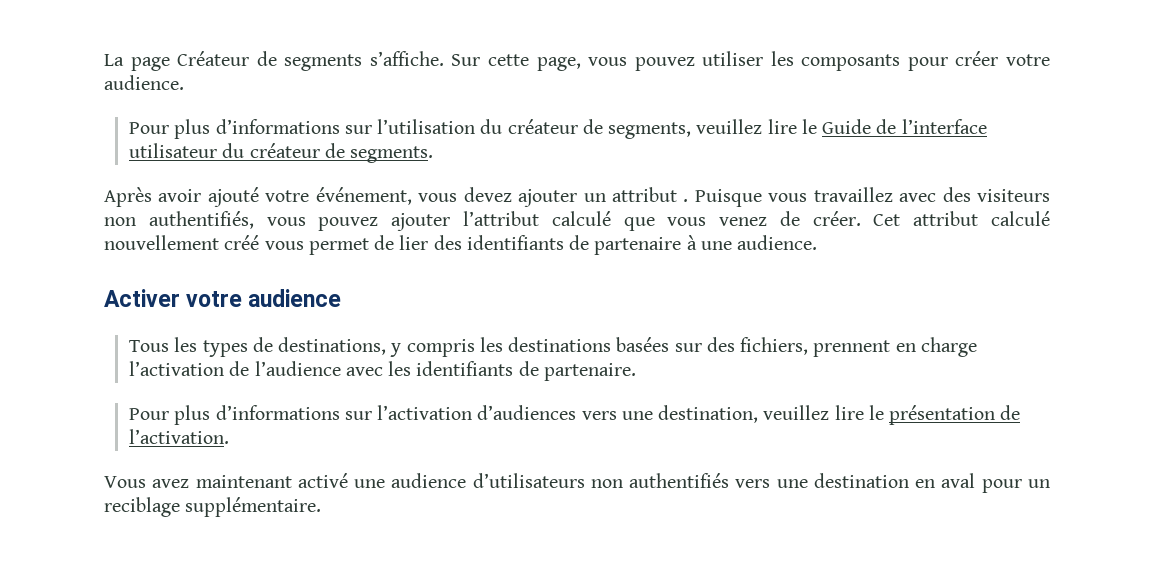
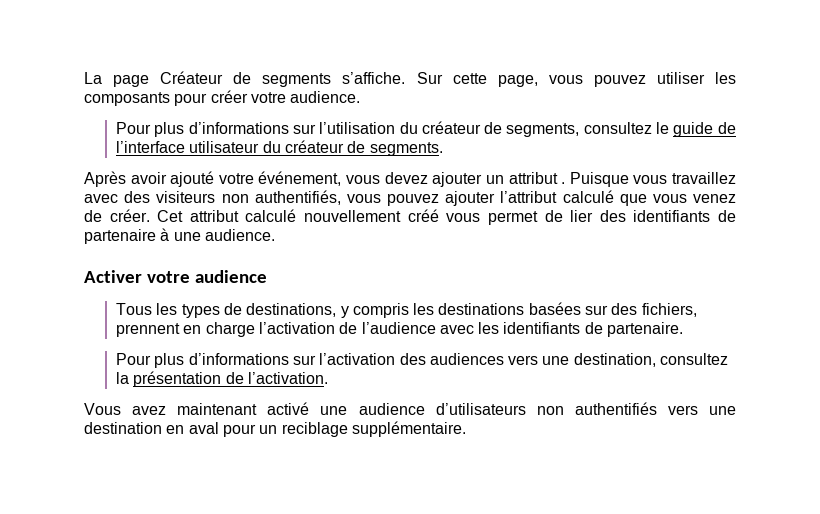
- Pour plus d’informations sur l’utilisation du créateur de segments, veuillez lire le Guide de l’interface utilisateur du créateur de segments.
+ Pour plus d’informations sur l’utilisation du créateur de segments, consultez le guide de l’interface utilisateur du créateur de segments.
- Pour plus d’informations sur l’activation d’audiences vers une destination, veuillez lire le présentation de l’activation.
+ Pour plus d’informations sur l’activation des audiences vers une destination, consultez la présentation de l’activation.

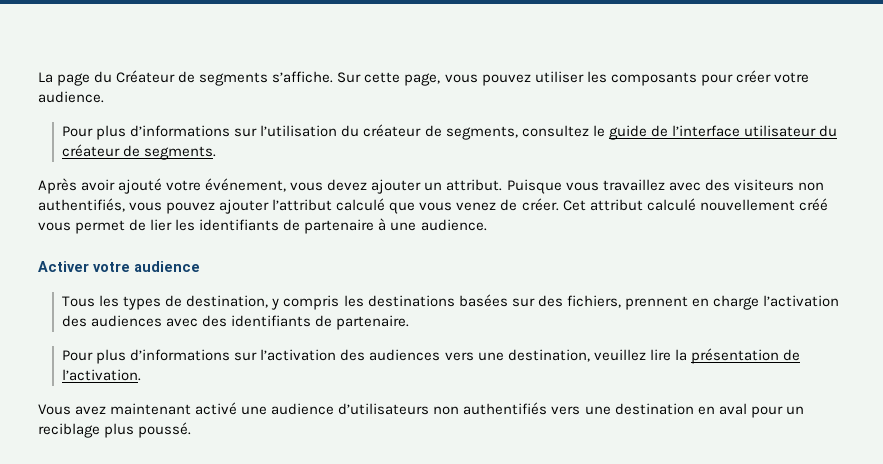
- La page Créateur de segments s’affiche.
+ La page du Créateur de segments s’affiche.
- Après avoir ajouté votre événement, vous devez ajouter un attribut .
+ Après avoir ajouté votre événement, vous devez ajouter un attribut.
- Cet attribut calculé nouvellement créé vous permet de lier des identifiants de partenaire à une audience.
+ Cet attribut calculé nouvellement créé vous permet de lier les identifiants de partenaire à une audience.
- Tous les types de destinations, y compris les destinations basées sur des fichiers, prennent en charge l’activation de l’audience avec les identifiants de partenaire.
+ Tous les types de destination, y compris les destinations basées sur des fichiers, prennent en charge l’activation des audiences avec des identifiants de partenaire.
- Pour plus d’informations sur l’activation des audiences vers une destination, consultez la présentation de l’activation.
+ Pour plus d’informations sur l’activation des audiences vers une destination, veuillez lire la présentation de l’activation.
- Vous avez maintenant activé une audience d’utilisateurs non authentifiés vers une destination en aval pour un reciblage supplémentaire.
+ Vous avez maintenant activé une audience d’utilisateurs non authentifiés vers une destination en aval pour un reciblage plus poussé.

